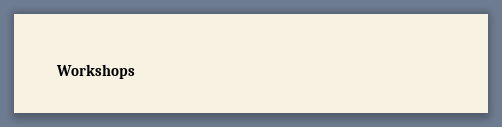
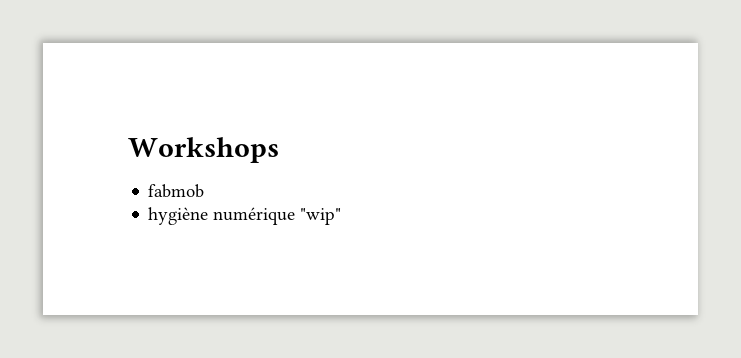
+ fabmob
+ hygiène numérique "wip"

